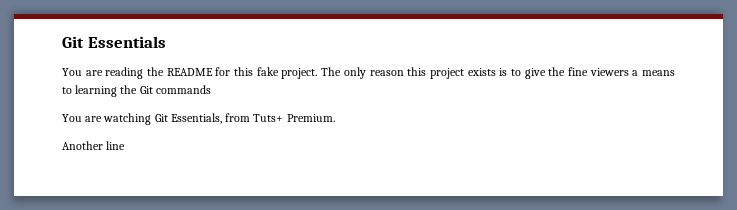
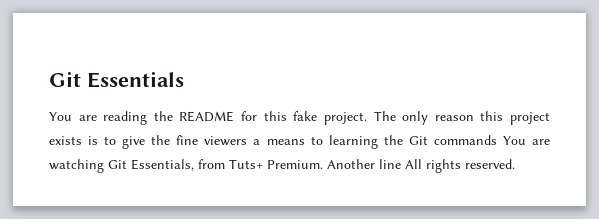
- The only reason this project exists is to give the fine viewers a means to learning the Git commands
- You are watching Git Essentials, from Tuts+ Premium.
- Another line
+ The only reason this project exists is to give the fine viewers a means to learning the Git commands You are watching Git Essentials, from Tuts+ Premium. Another line All rights reserved.

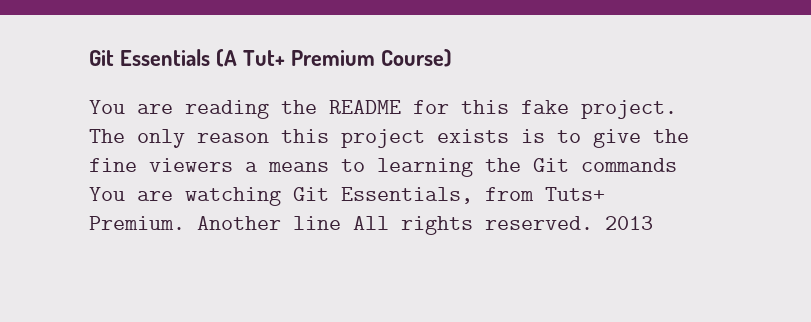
- Git Essentials
+ Git Essentials (A Tut+ Premium Course)
+ 2013

